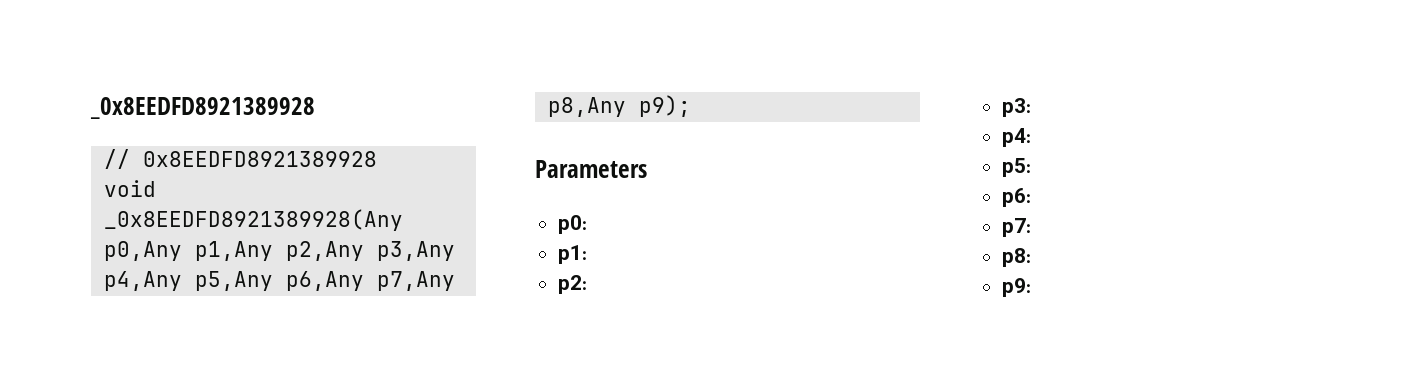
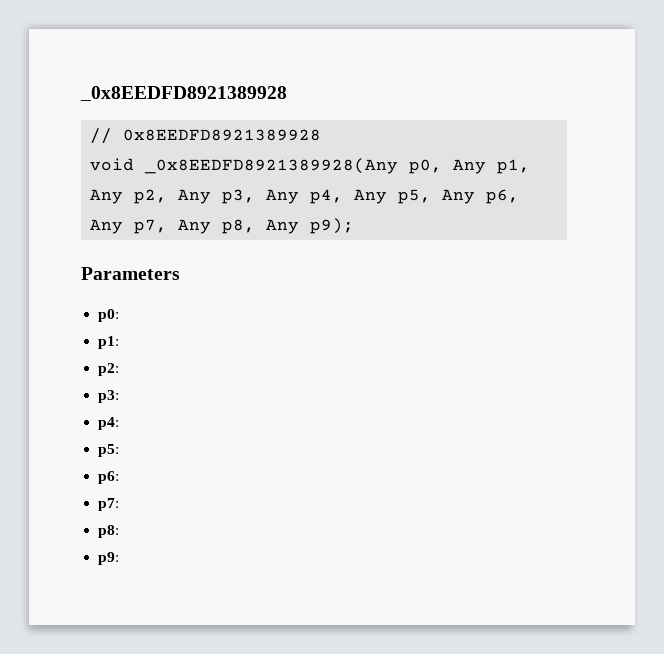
- void _0x8EEDFD8921389928(Any p0,Any p1,Any p2,Any p3,Any p4,Any p5,Any p6,Any p7,Any p8,Any p9);
+ void _0x8EEDFD8921389928(Any p0, Any p1, Any p2, Any p3, Any p4, Any p5, Any p6, Any p7, Any p8, Any p9);

